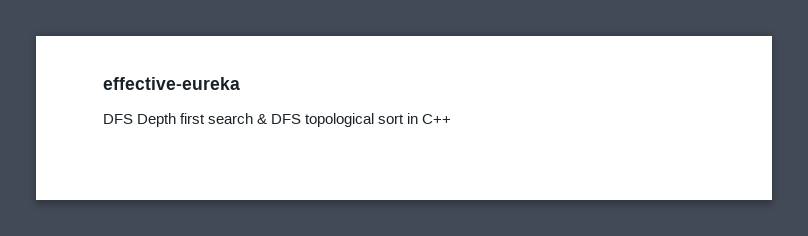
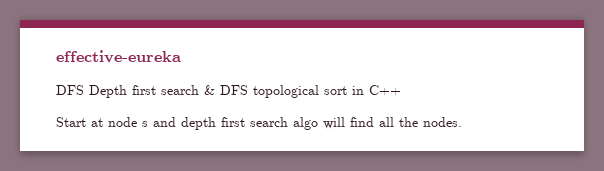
+ Start at node s and depth first search algo will find all the nodes.

